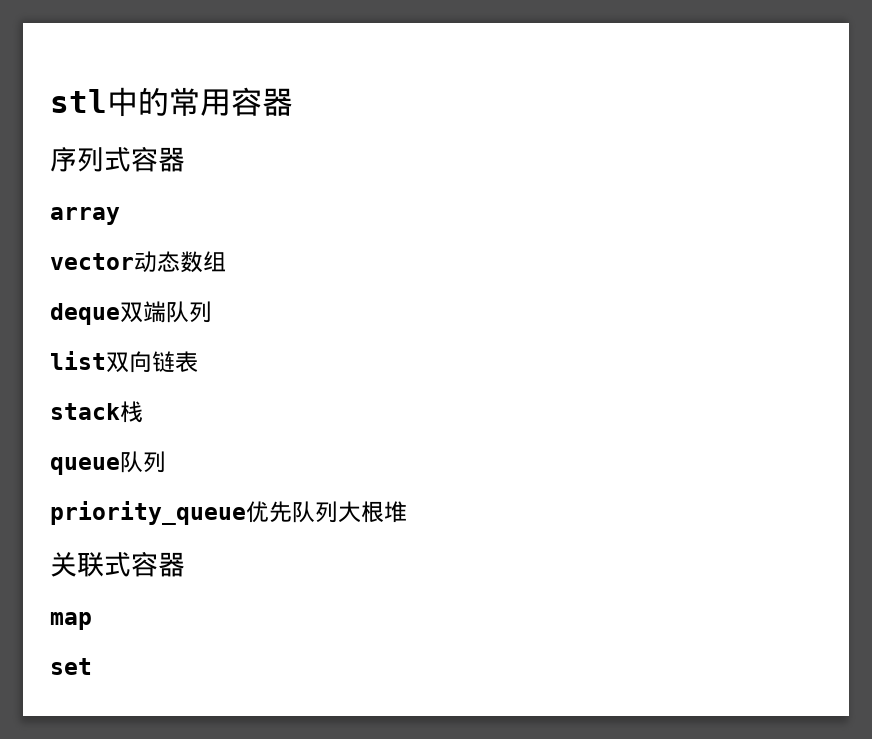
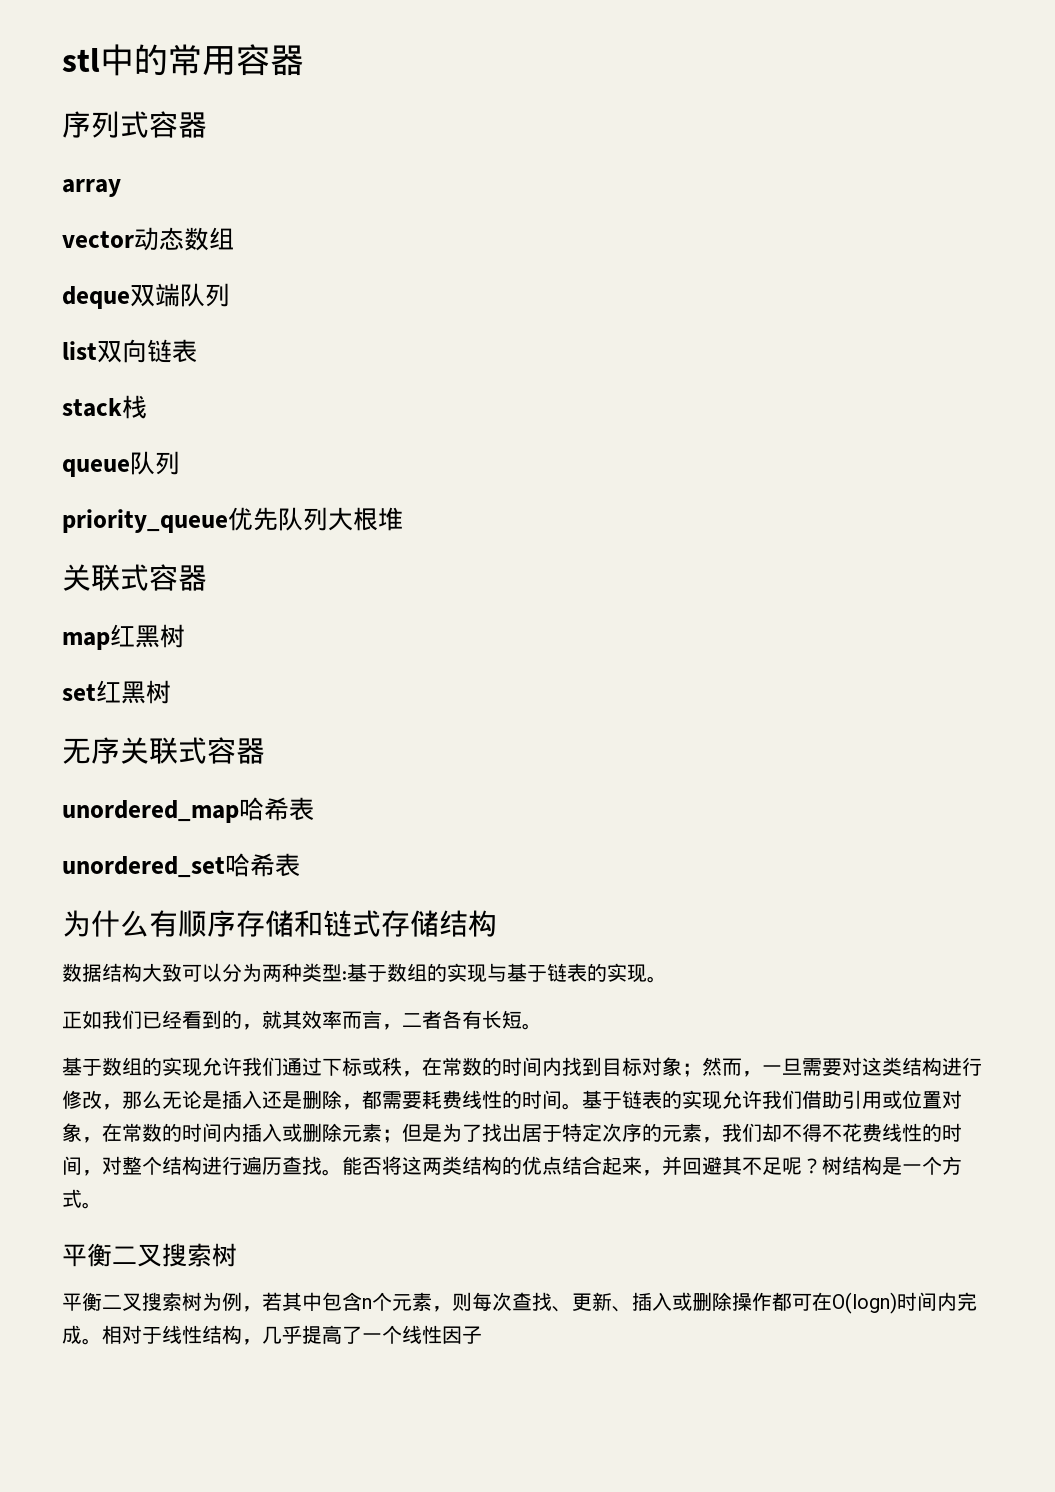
- map
+ map红黑树
- set
+ set红黑树
+ 无序关联式容器
+ unordered_map哈希表
+ unordered_set哈希表
+ 为什么有顺序存储和链式存储结构
+ 数据结构大致可以分为两种类型:基于数组的实现与基于链表的实现。
+ 正如我们已经看到的，就其效率而言，二者各有长短。
+ 基于数组的实现允许我们通过下标或秩，在常数的时间内找到目标对象；然而，一旦需要对这类结构进行修改，那么无论是插入还是删除，都需要耗费线性的时间。基于链表的实现允许我们借助引用或位置对象，在常数的时间内插入或删除元素；但是为了找出居于特定次序的元素，我们却不得不花费线性的时间，对整个结构进行遍历查找。能否将这两类结构的优点结合起来，并回避其不足呢？树结构是一个方式。
+ 平衡二叉搜索树
+ 平衡二叉搜索树为例，若其中包含n个元素，则每次查找、更新、插入或删除操作都可在O(logn)时间内完成。相对于线性结构，几乎提高了一个线性因子

